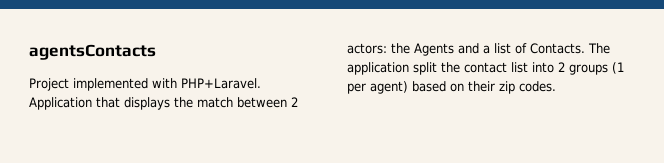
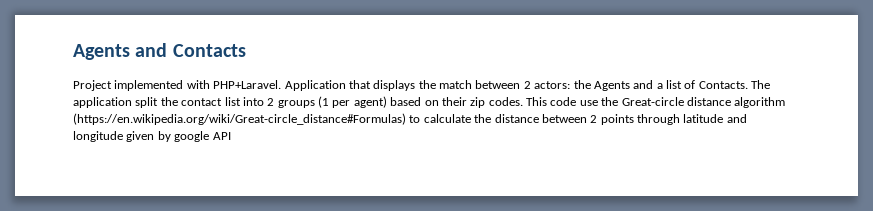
- agentsContacts
+ Agents and Contacts
+ This code use the Great-circle distance algorithm (https://en.wikipedia.org/wiki/Great-circle_distance#Formulas) to calculate the distance between 2 points through latitude and longitude given by google API

